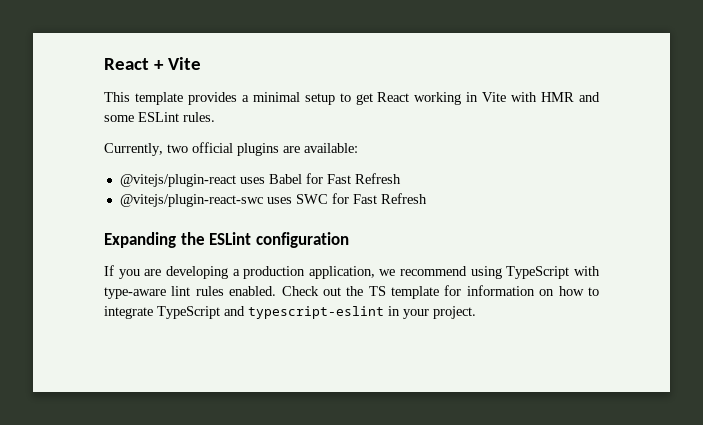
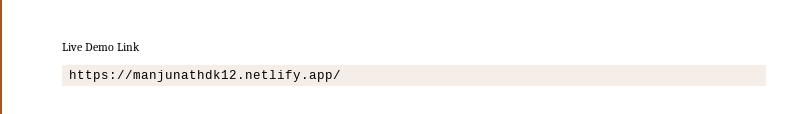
- React + Vite
- This template provides a minimal setup to get React working in Vite with HMR and some ESLint rules.
- Currently, two official plugins are available:
- @vitejs/plugin-react uses Babel for Fast Refresh
- @vitejs/plugin-react-swc uses SWC for Fast Refresh
- Expanding the ESLint configuration
- If you are developing a production application, we recommend using TypeScript with type-aware lint rules enabled. Check out the TS template for information on how to integrate TypeScript and typescript-eslint in your project.
+ Live Demo Link
+ https://manjunathdk12.netlify.app/

